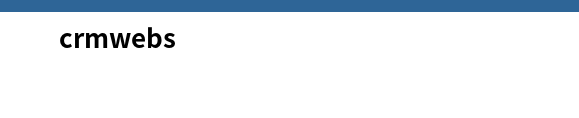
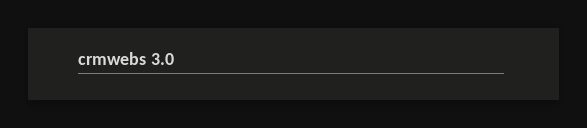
- crmwebs
+ crmwebs 3.0

